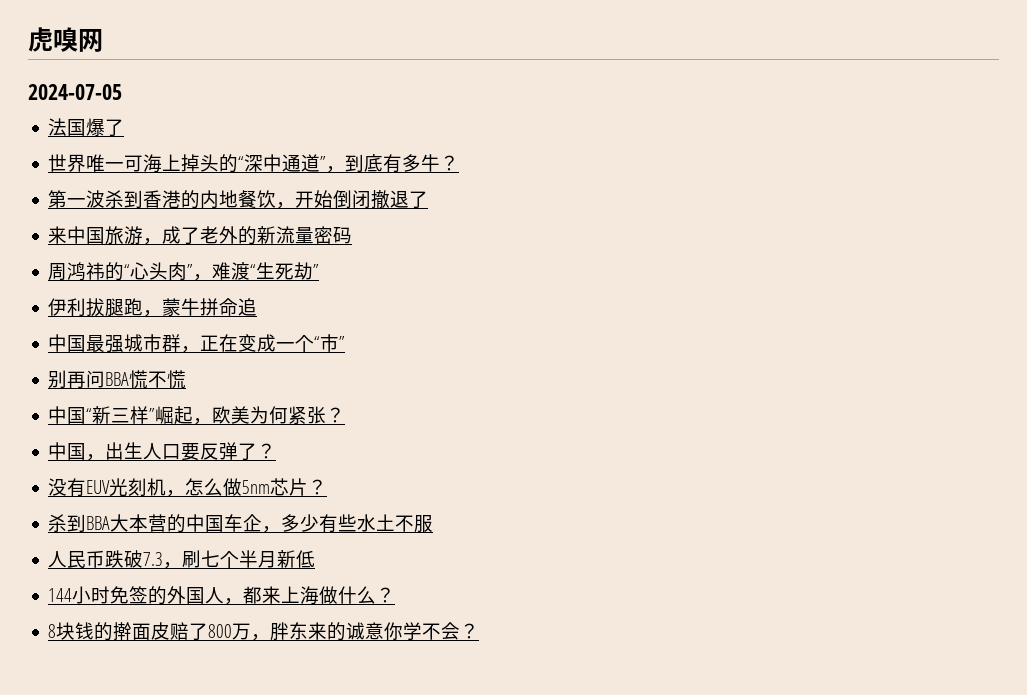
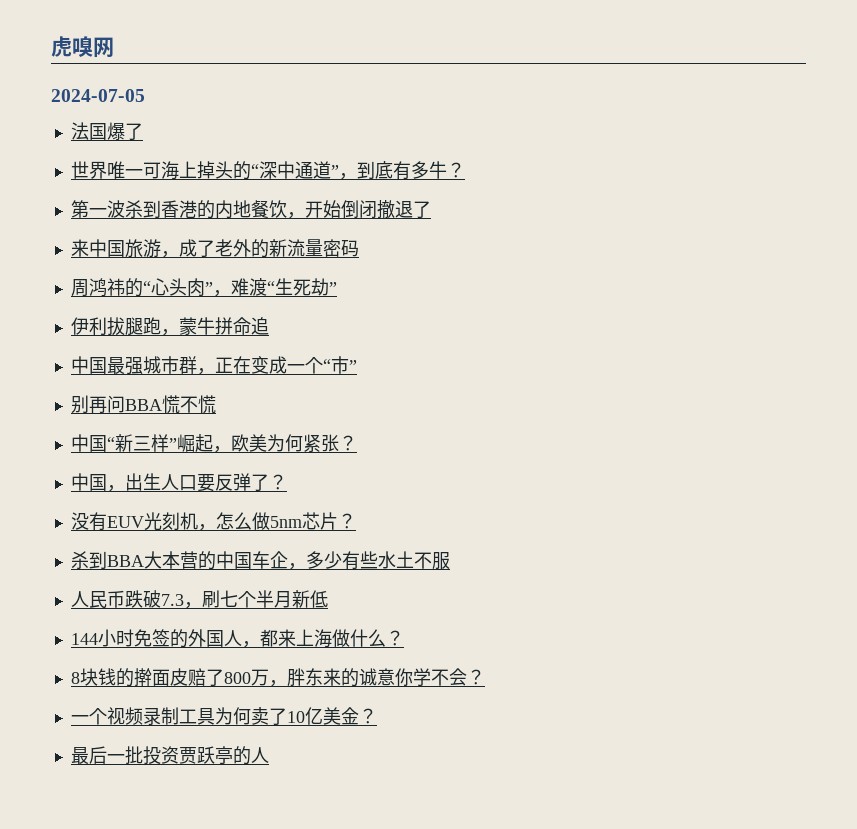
+ 一个视频录制工具为何卖了10亿美金？
+ 最后一批投资贾跃亭的人

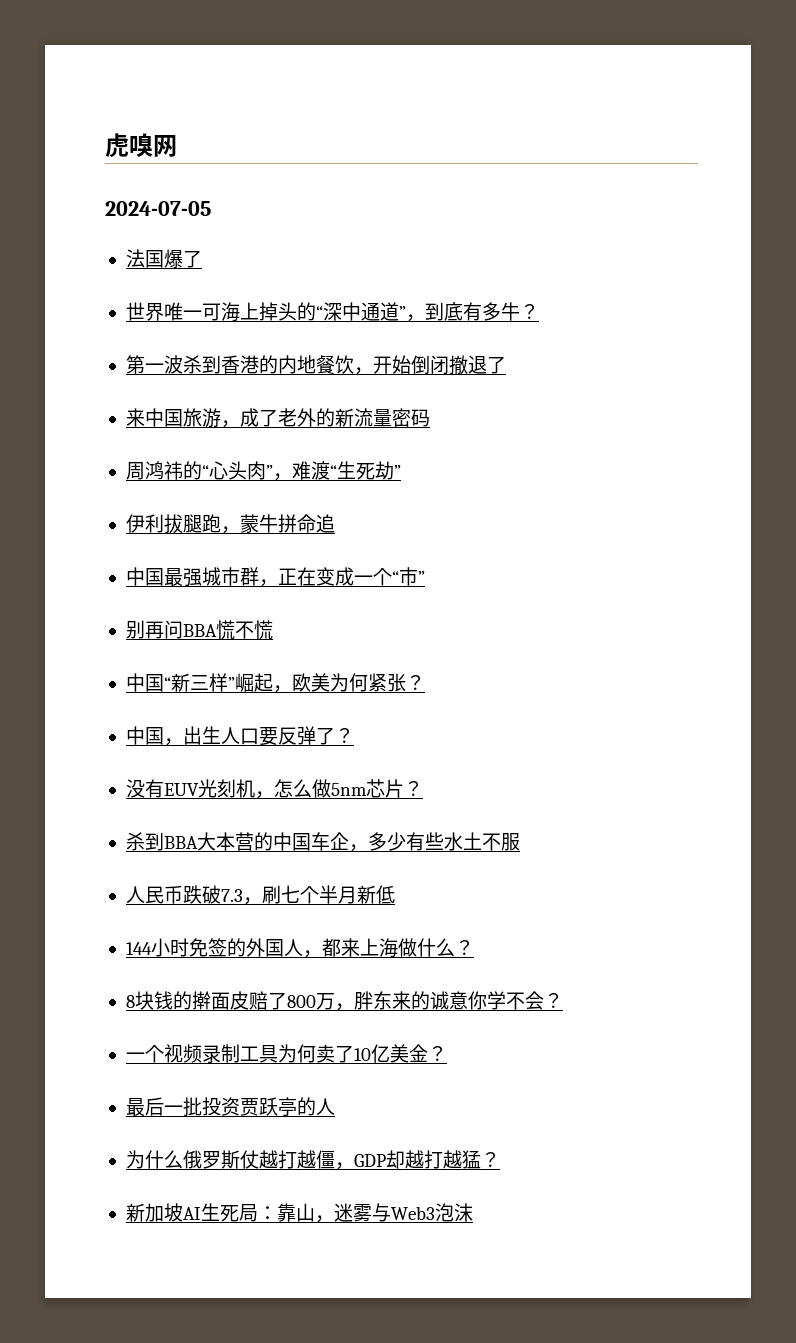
+ 为什么俄罗斯仗越打越僵，GDP却越打越猛？
+ 新加坡AI生死局：靠山，迷雾与Web3泡沫

